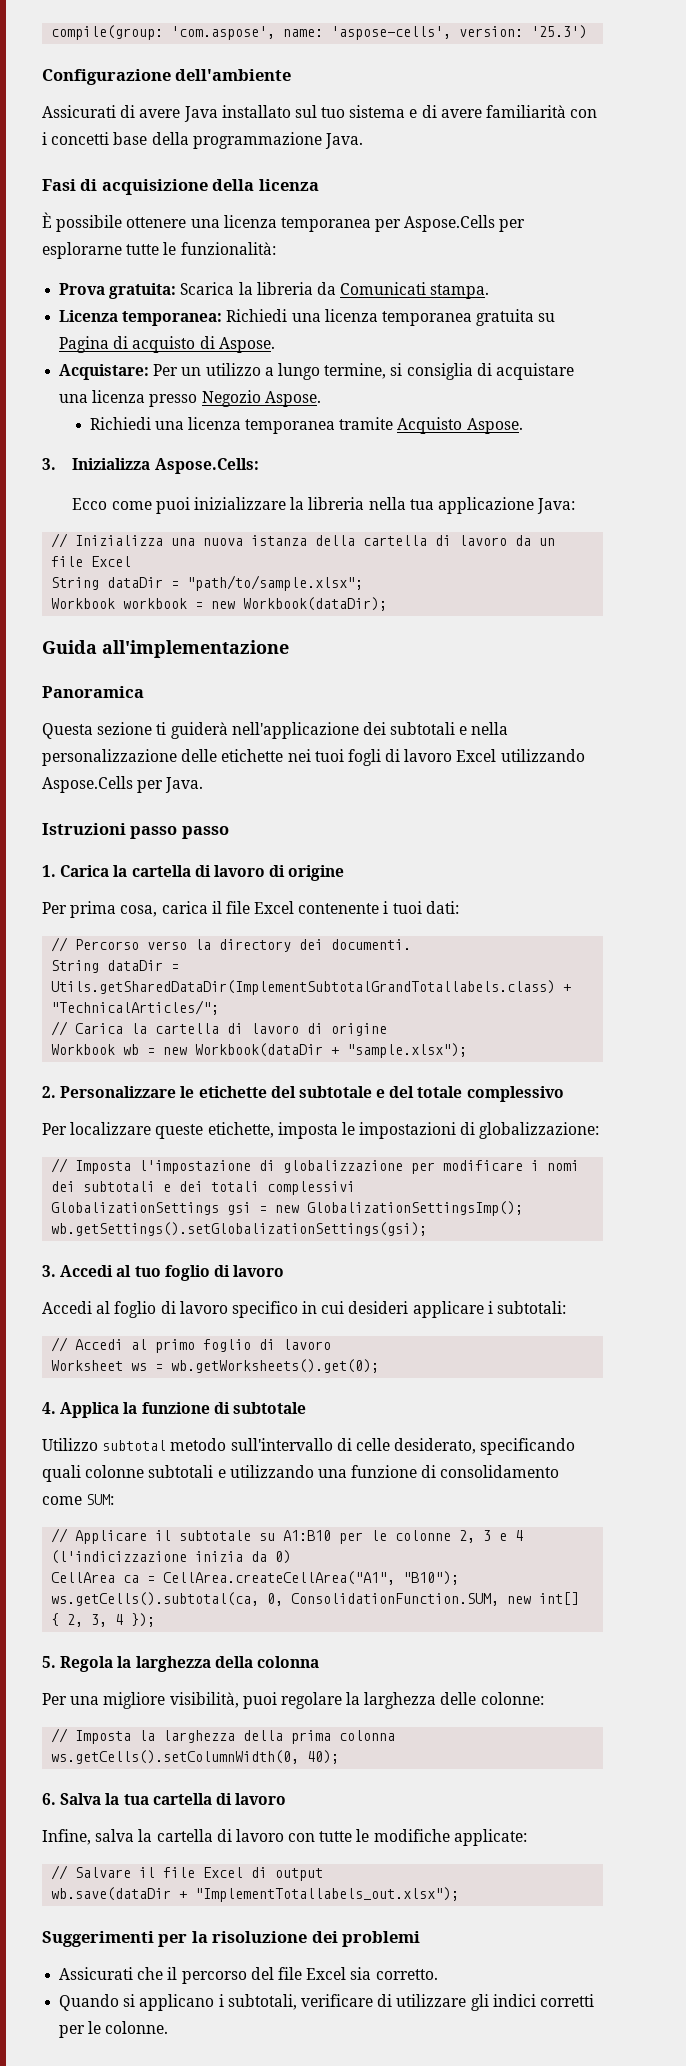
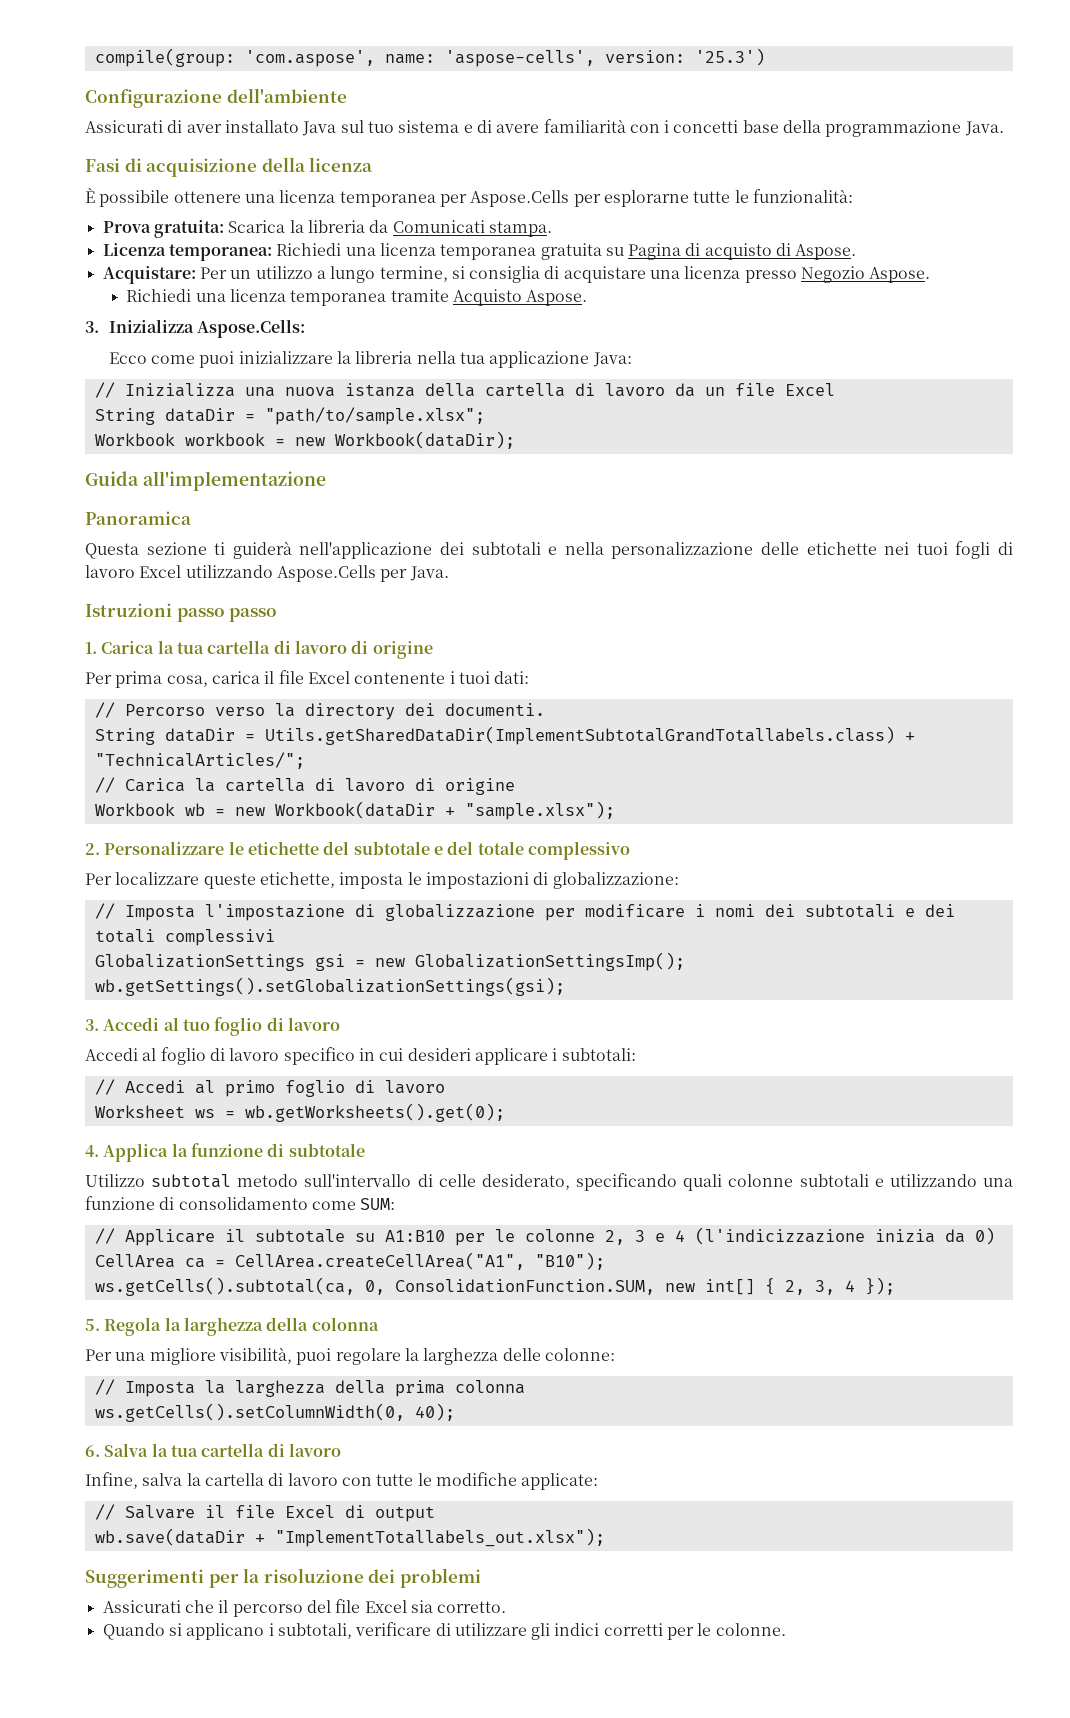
- Assicurati di avere Java installato sul tuo sistema e di avere familiarità con i concetti base della programmazione Java.
+ Assicurati di aver installato Java sul tuo sistema e di avere familiarità con i concetti base della programmazione Java.
- 1. Carica la cartella di lavoro di origine
+ 1. Carica la tua cartella di lavoro di origine

